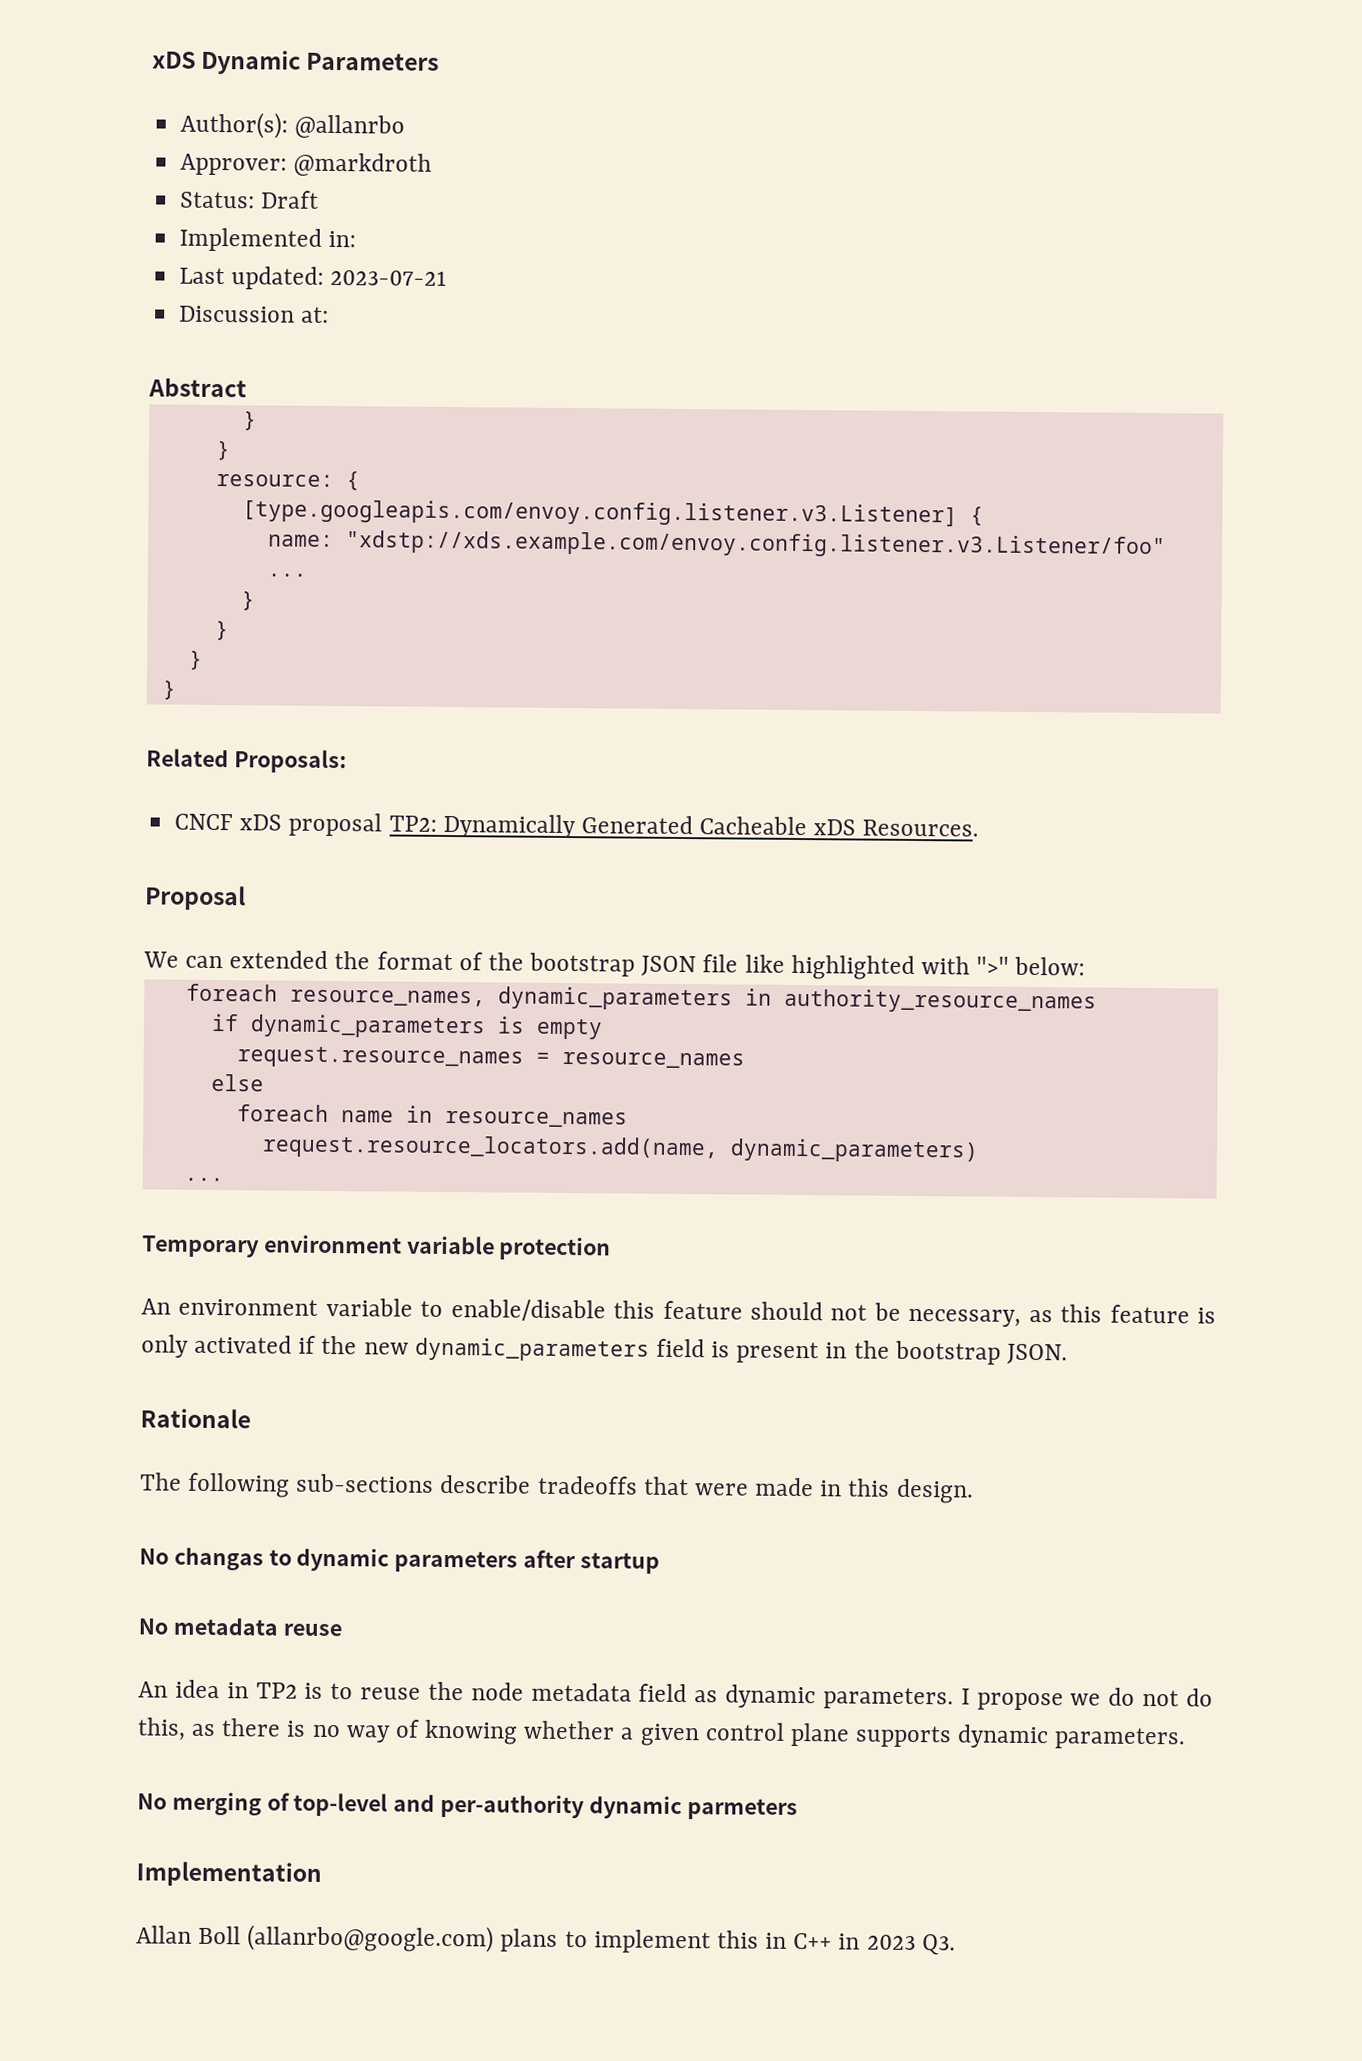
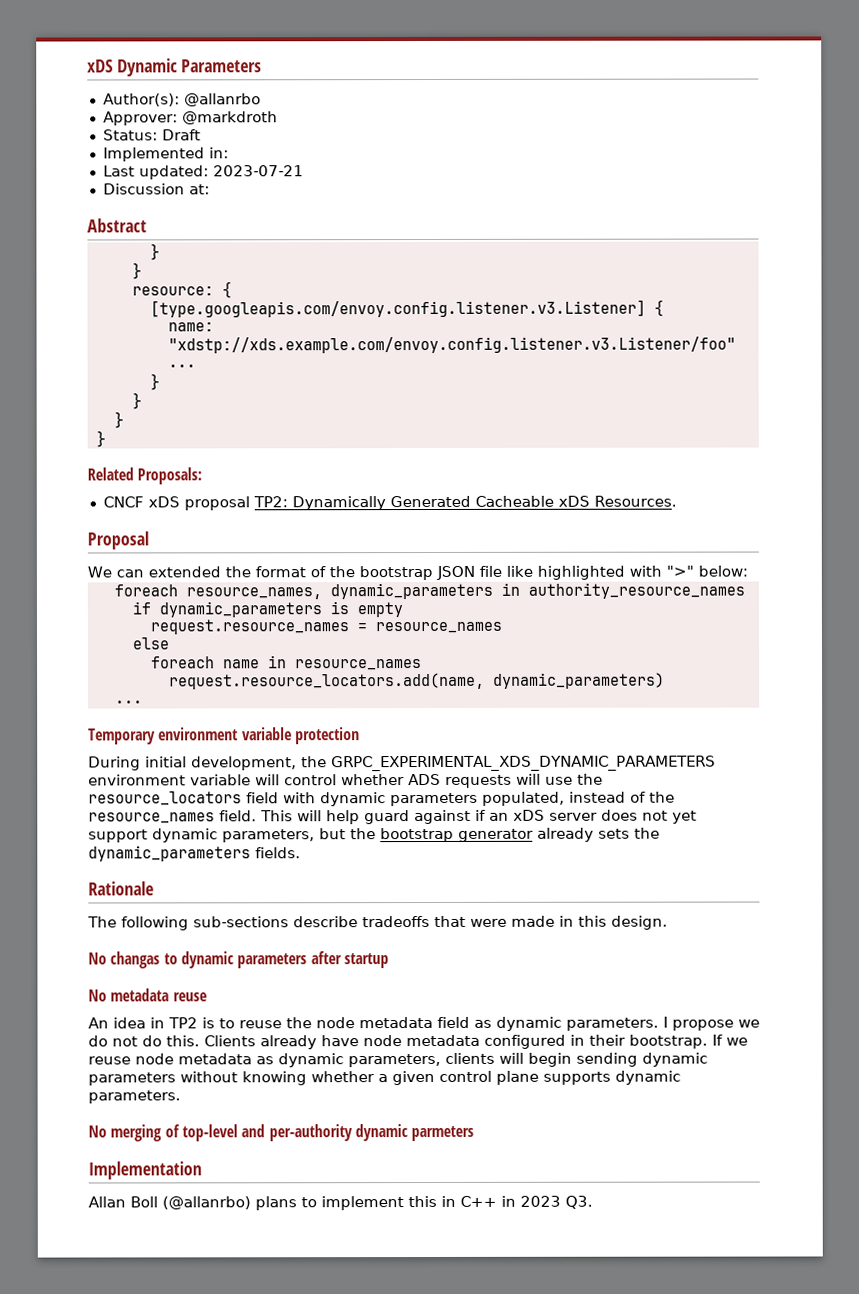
- An environment variable to enable/disable this feature should not be necessary, as this feature is only activated if the new dynamic_parameters field is present in the bootstrap JSON.
+ During initial development, the GRPC_EXPERIMENTAL_XDS_DYNAMIC_PARAMETERS environment variable will control whether ADS requests will use the resource_locators field with dynamic parameters populated, instead of the resource_names field. This will help guard against if an xDS server does not yet support dynamic parameters, but the bootstrap generator already sets the dynamic_parameters fields.
- I propose we do not do this, as there is no way of knowing whether a given control plane supports dynamic parameters.
+ I propose we do not do this. Clients already have node metadata configured in their bootstrap. If we reuse node metadata as dynamic parameters, clients will begin sending dynamic parameters without knowing whether a given control plane supports dynamic parameters.
- Allan Boll (allanrbo@google.com) plans to implement this in C++ in 2023 Q3.
+ Allan Boll (@allanrbo) plans to implement this in C++ in 2023 Q3.

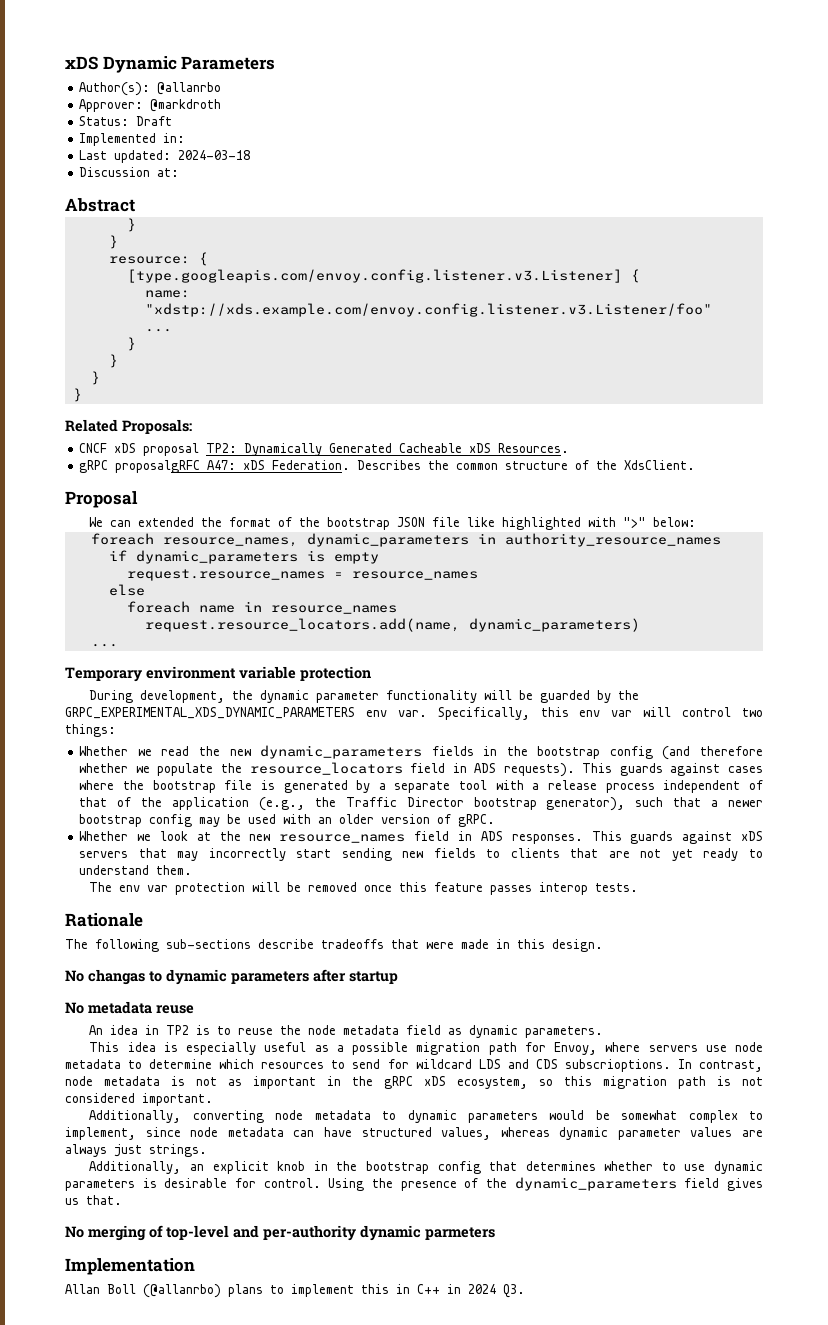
- Last updated: 2023-07-21
+ Last updated: 2024-03-18
+ gRPC proposalgRFC A47: xDS Federation. Describes the common structure of the XdsClient.
- During initial development, the GRPC_EXPERIMENTAL_XDS_DYNAMIC_PARAMETERS environment variable will control whether ADS requests will use the resource_locators field with dynamic parameters populated, instead of the resource_names field. This will help guard against if an xDS server does not yet support dynamic parameters, but the bootstrap generator already sets the dynamic_parameters fields.
+ During development, the dynamic parameter functionality will be guarded by the GRPC_EXPERIMENTAL_XDS_DYNAMIC_PARAMETERS env var. Specifically, this env var will control two things:
+ Whether we read the new dynamic_parameters fields in the bootstrap config (and therefore whether we populate the resource_locators field in ADS requests). This guards against cases where the bootstrap file is generated by a separate tool with a release process independent of that of the application (e.g., the Traffic Director bootstrap generator), such that a newer bootstrap config may be used with an older version of gRPC.
+ Whether we look at the new resource_names field in ADS responses. This guards against xDS servers that may incorrectly start sending new fields to clients that are not yet ready to understand them.
+ The env var protection will be removed once this feature passes interop tests.
- An idea in TP2 is to reuse the node metadata field as dynamic parameters. I propose we do not do this. Clients already have node metadata configured in their bootstrap. If we reuse node metadata as dynamic parameters, clients will begin sending dynamic parameters without knowing whether a given control plane supports dynamic parameters.
+ An idea in TP2 is to reuse the node metadata field as dynamic parameters.
+ This idea is especially useful as a possible migration path for Envoy, where servers use node metadata to determine which resources to send for wildcard LDS and CDS subscrioptions. In contrast, node metadata is not as important in the gRPC xDS ecosystem, so this migration path is not considered important.
+ Additionally, converting node metadata to dynamic parameters would be somewhat complex to implement, since node metadata can have structured values, whereas dynamic parameter values are always just strings.
+ Additionally, an explicit knob in the bootstrap config that determines whether to use dynamic parameters is desirable for control. Using the presence of the dynamic_parameters field gives us that.
- Allan Boll (@allanrbo) plans to implement this in C++ in 2023 Q3.
+ Allan Boll (@allanrbo) plans to implement this in C++ in 2024 Q3.

